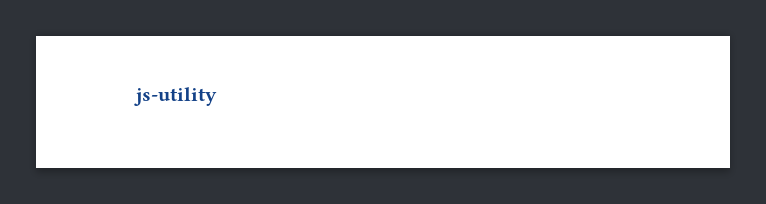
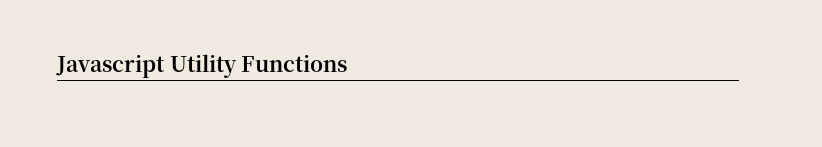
- js-utility
+ Javascript Utility Functions

